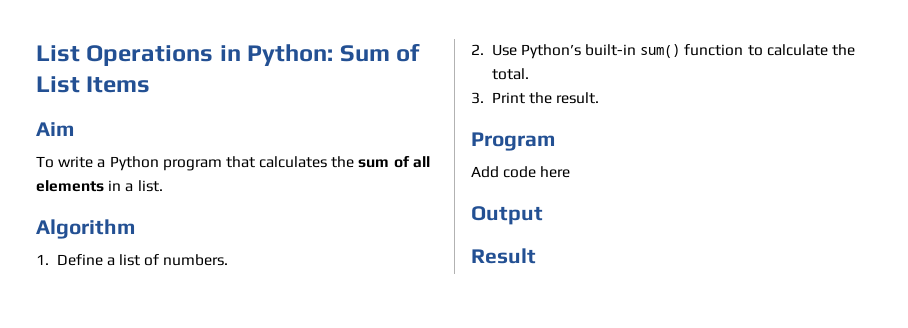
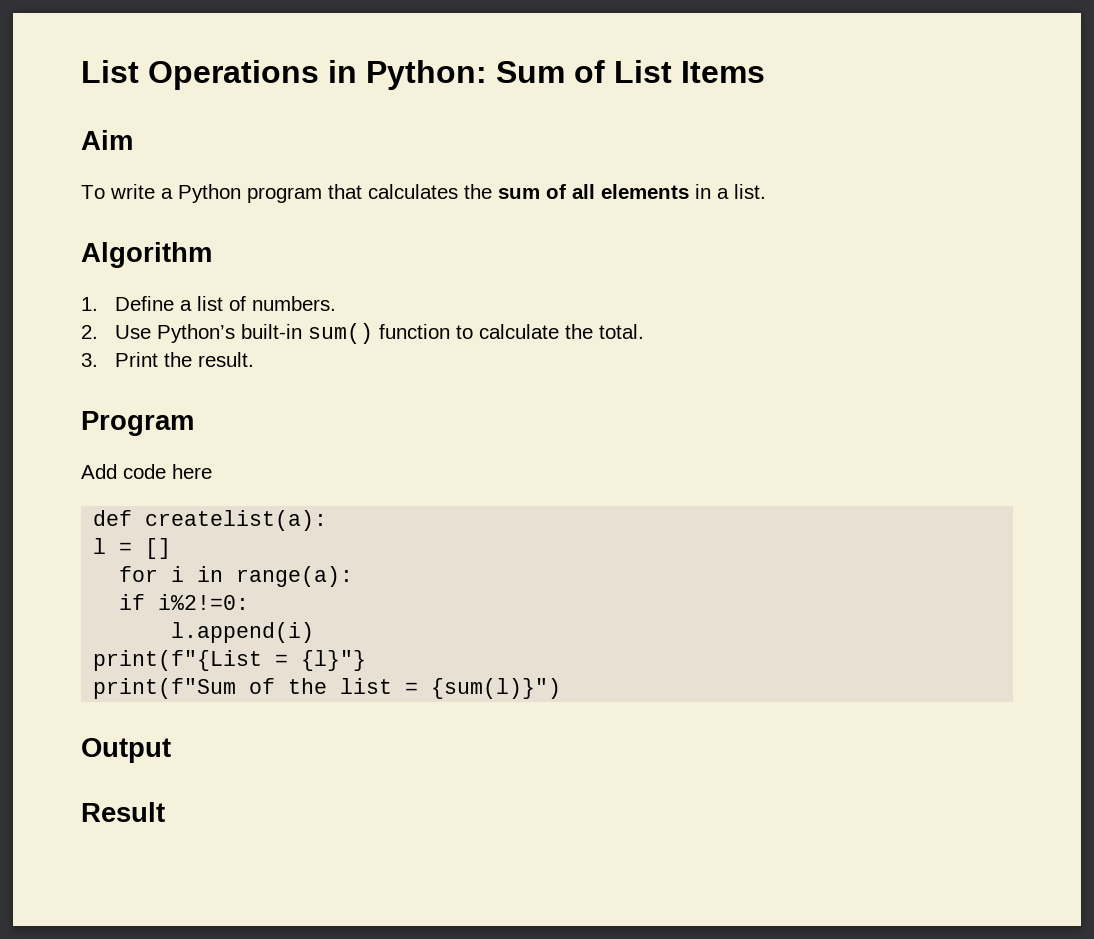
+ def createlist(a):
+ l = []
+ for i in range(a):
+ if i%2!=0:
+ l.append(i)
+ print(f"{List = {l}"}
+ print(f"Sum of the list = {sum(l)}")

